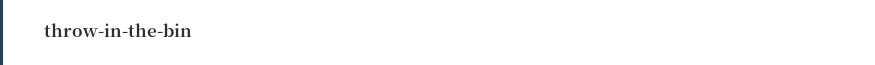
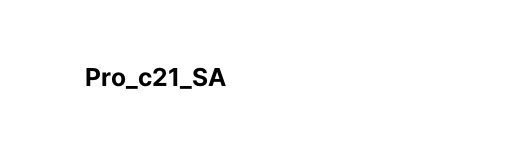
- throw-in-the-bin
+ Pro_c21_SA

